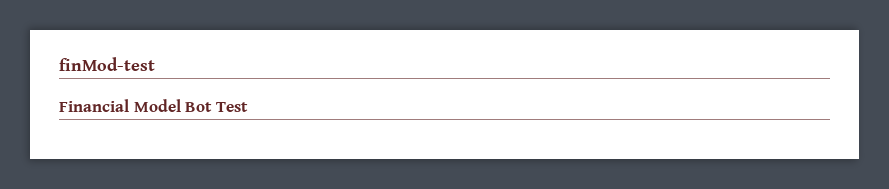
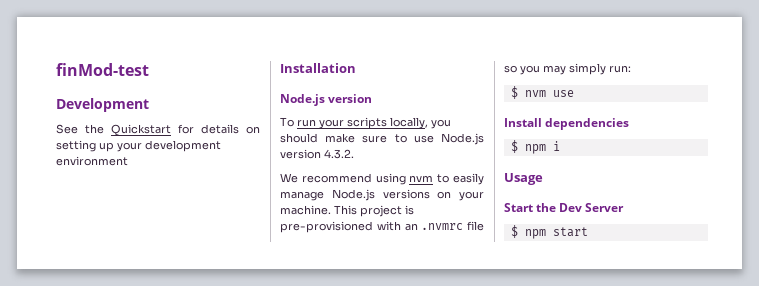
- Financial Model Bot Test
+ Development
+ See the Quickstart for details on setting up your development environment
+ Installation
+ Node.js version
+ To run your scripts locally, you should make sure to use Node.js version 4.3.2.
+ We recommend using nvm to easily manage Node.js versions on your machine. This project is pre-provisioned with an .nvmrc file so you may simply run:
+ $ nvm use
+ Install dependencies
+ $ npm i
+ Usage
+ Start the Dev Server
+ $ npm start

